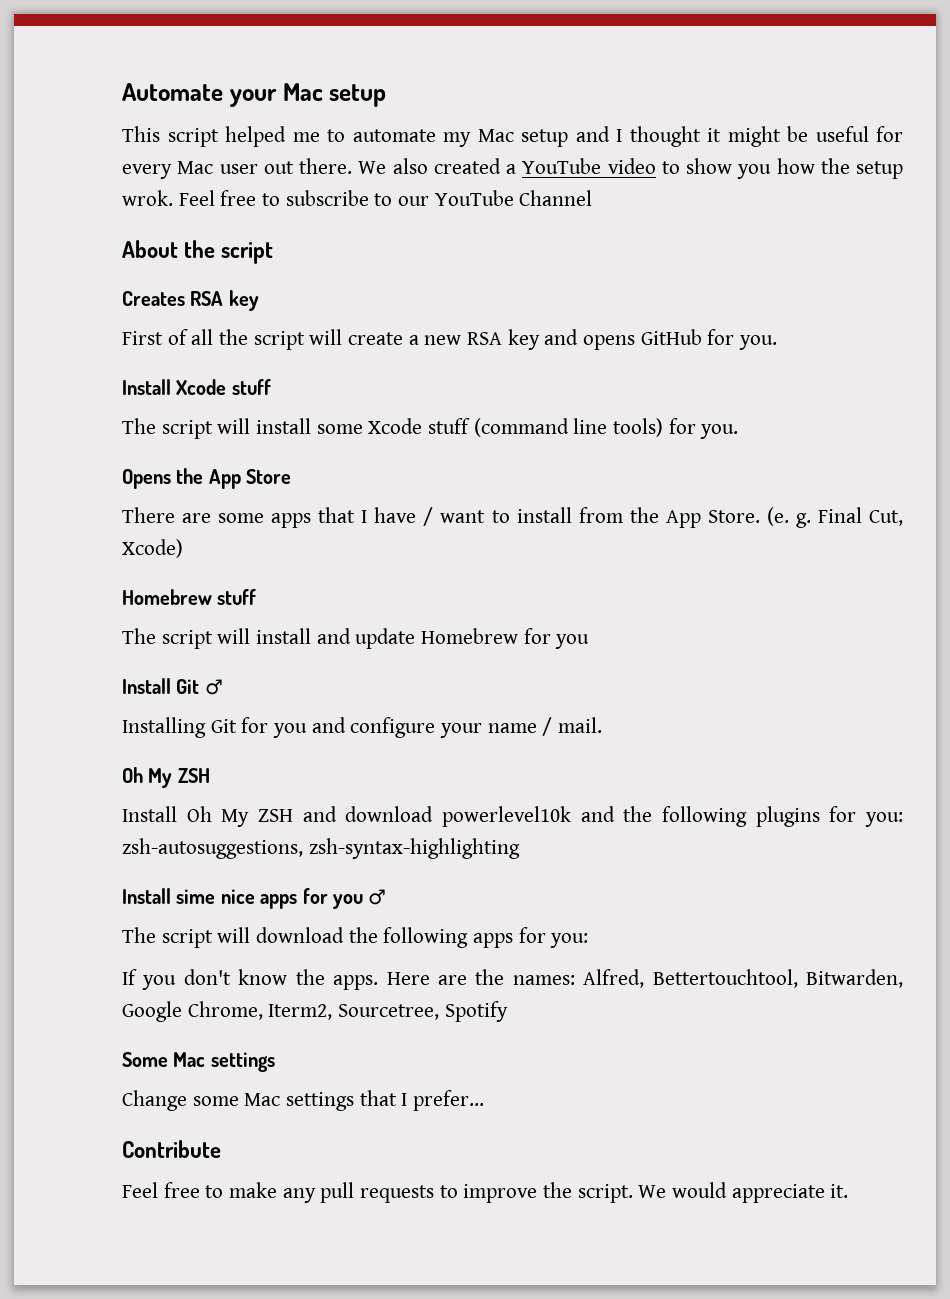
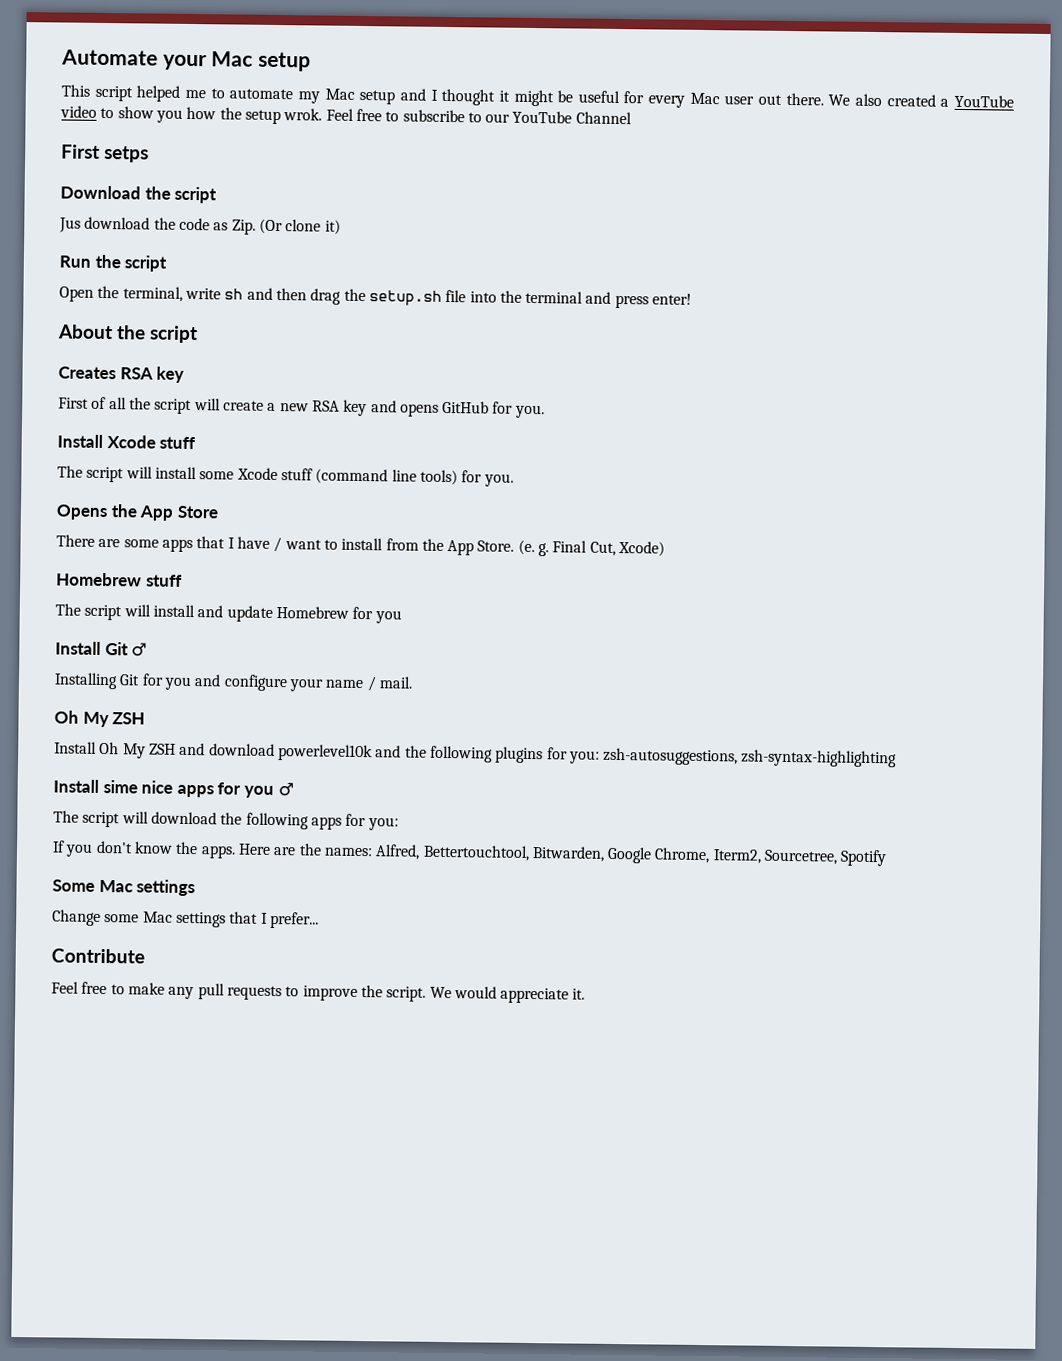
+ First setps
+ Download the script
+ Jus download the code as Zip. (Or clone it)
+ Run the script
+ Open the terminal, write sh and then drag the setup.sh file into the terminal and press enter!

